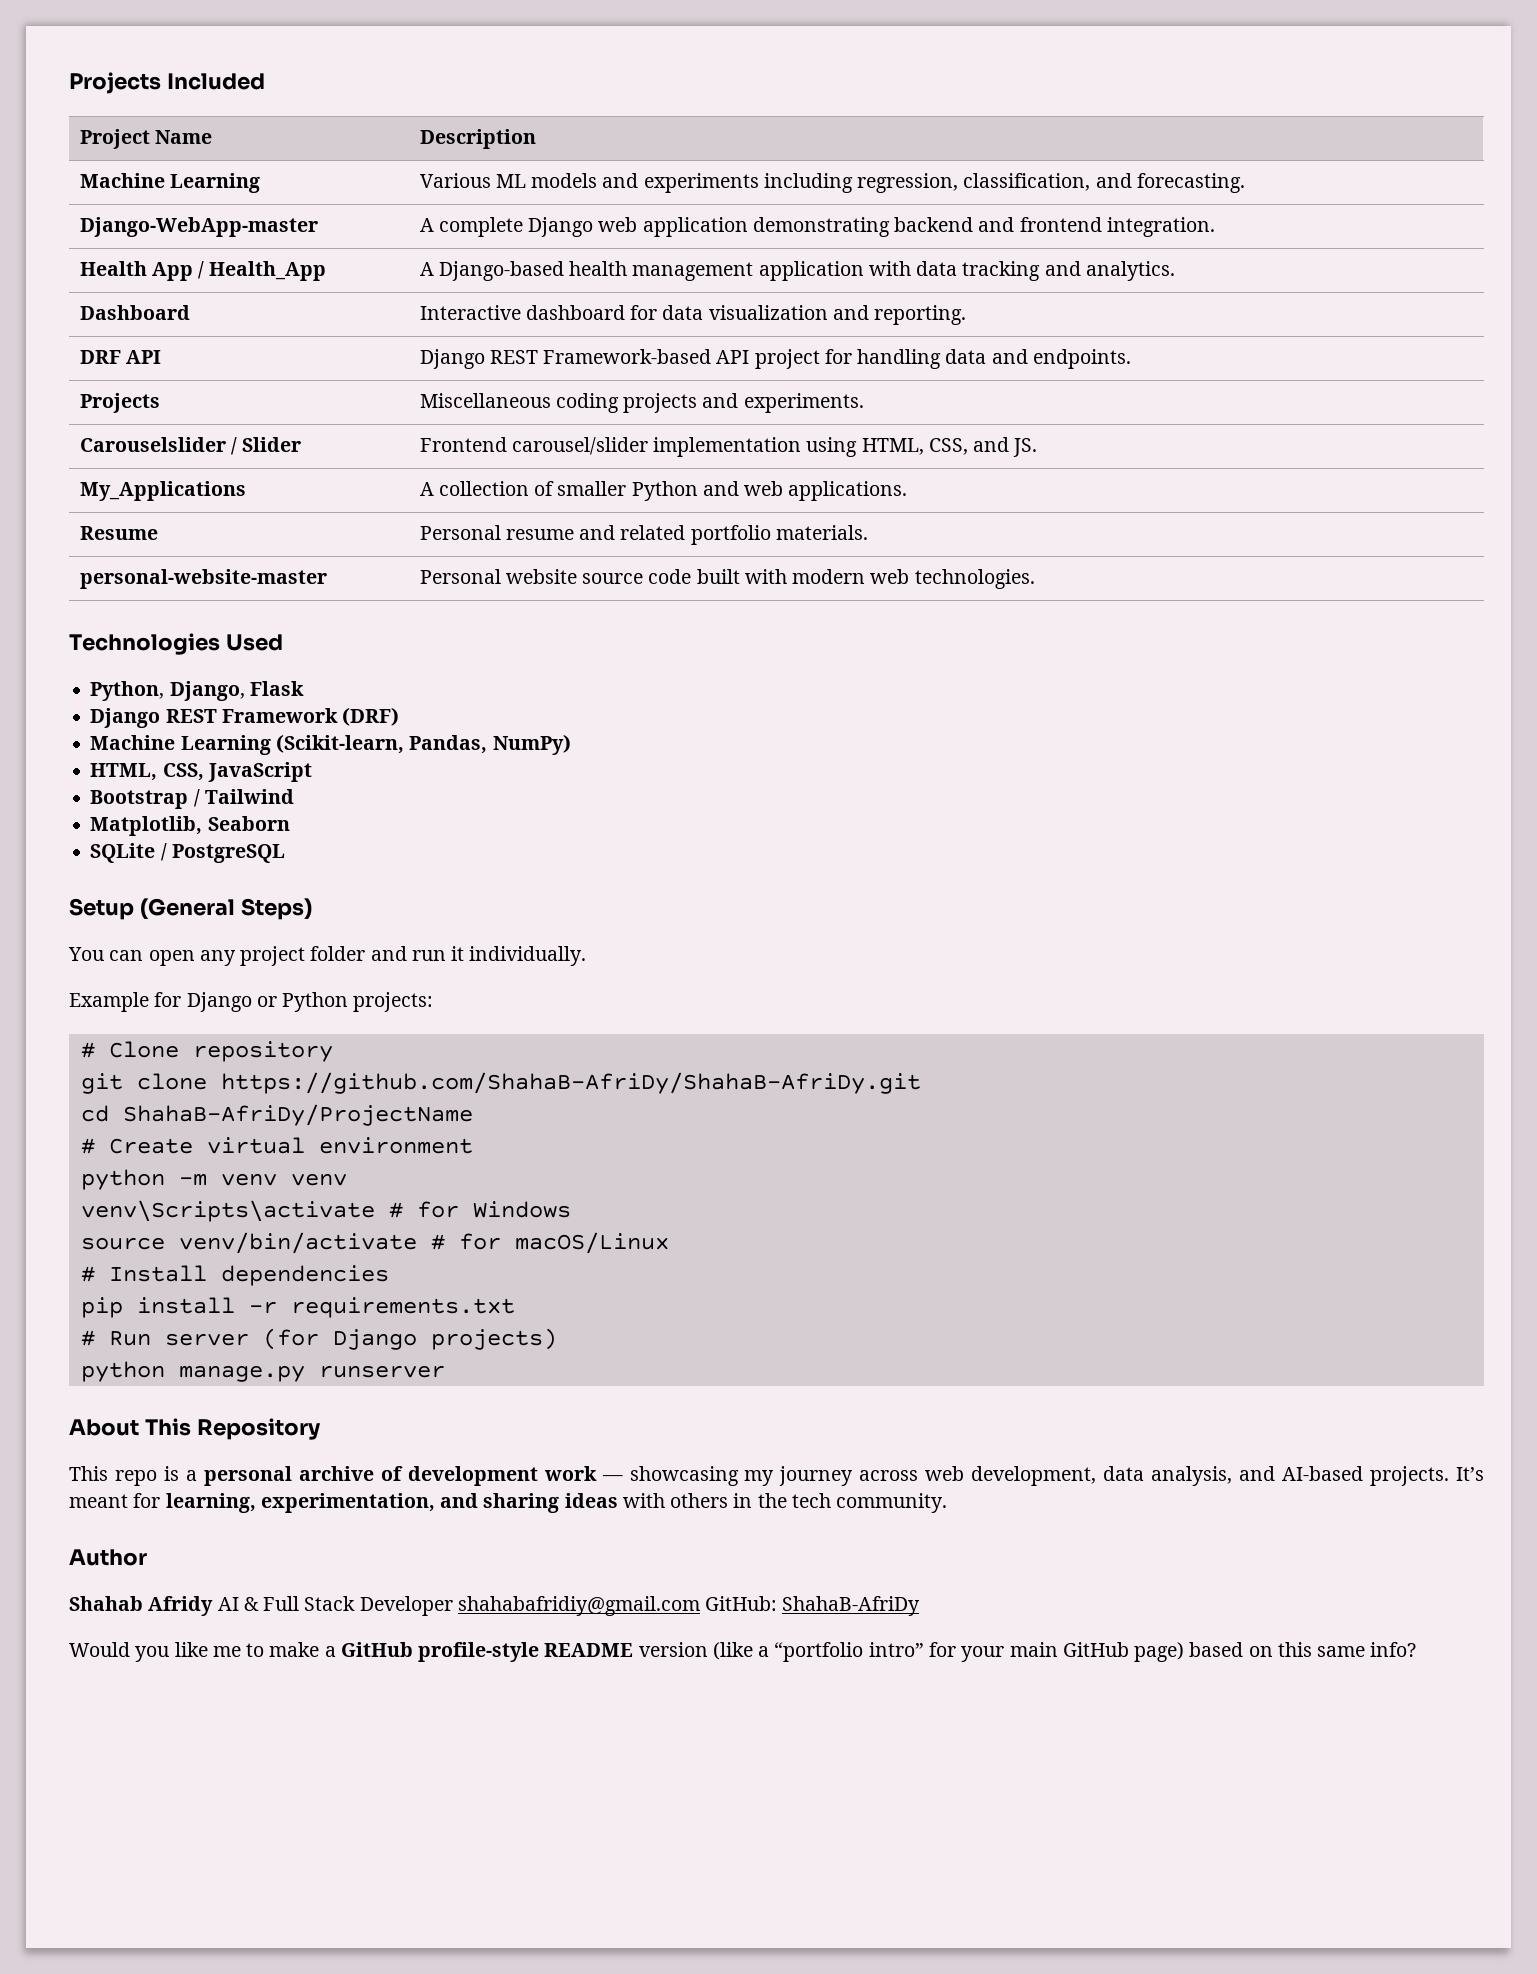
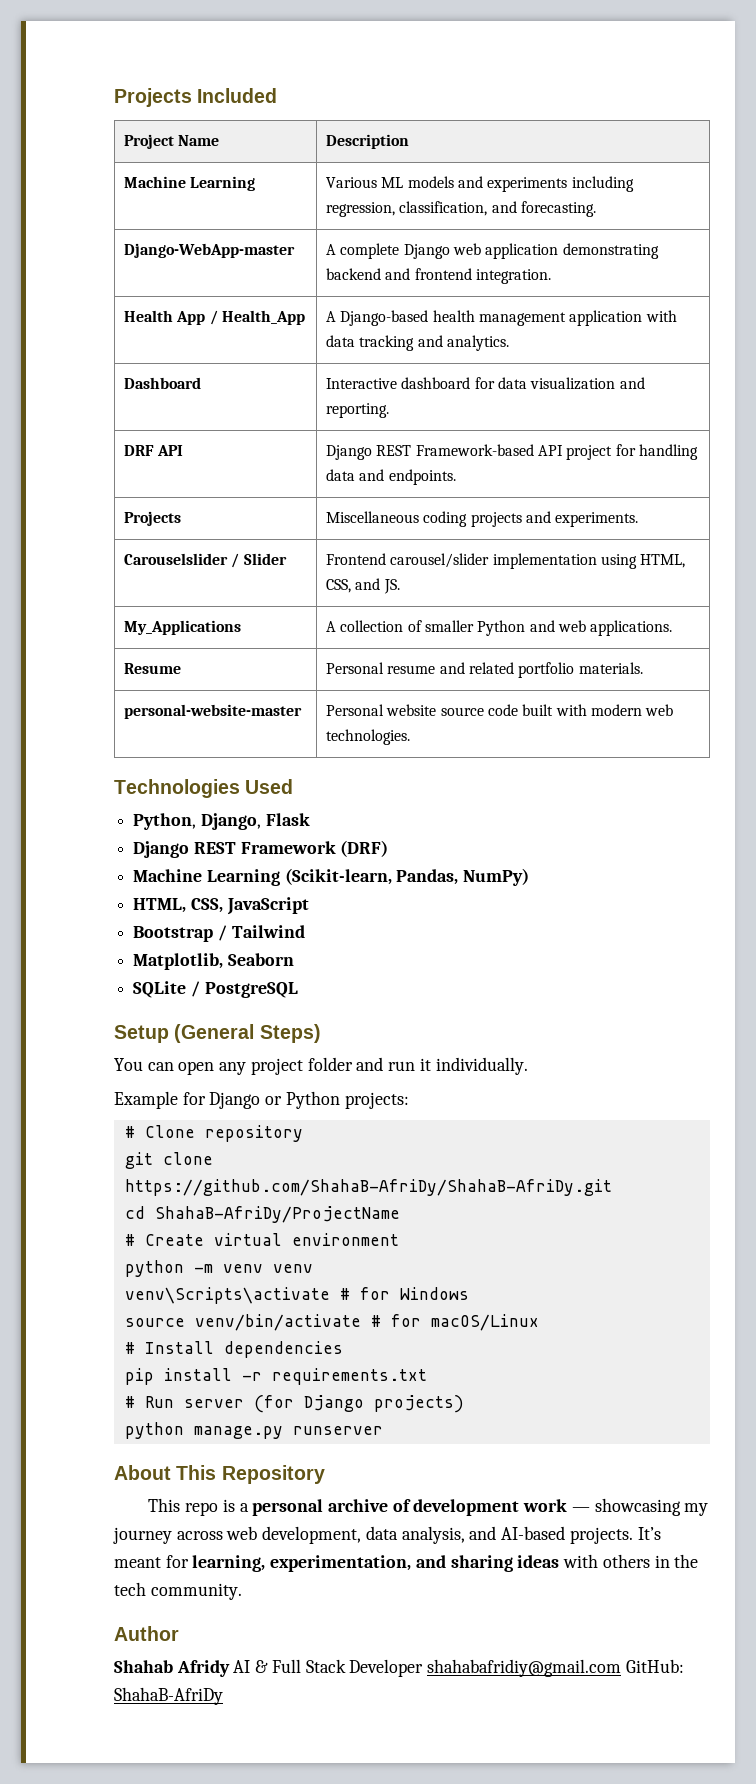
- Would you like me to make a GitHub profile-style README version (like a “portfolio intro” for your main GitHub page) based on this same info?

